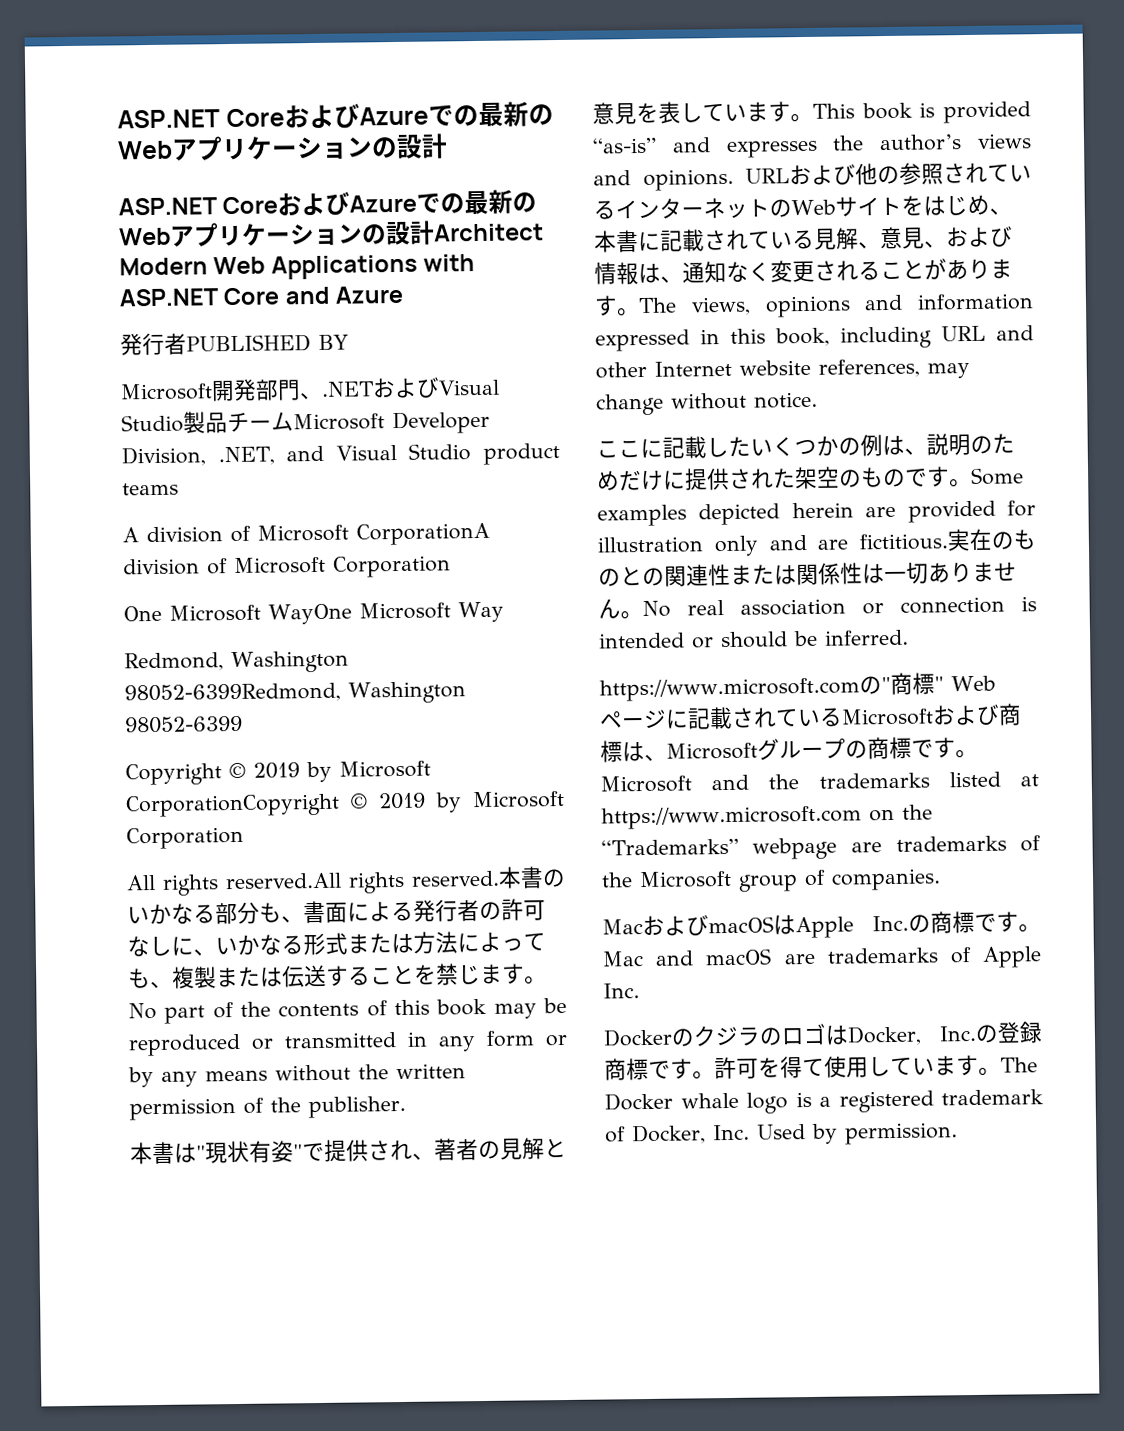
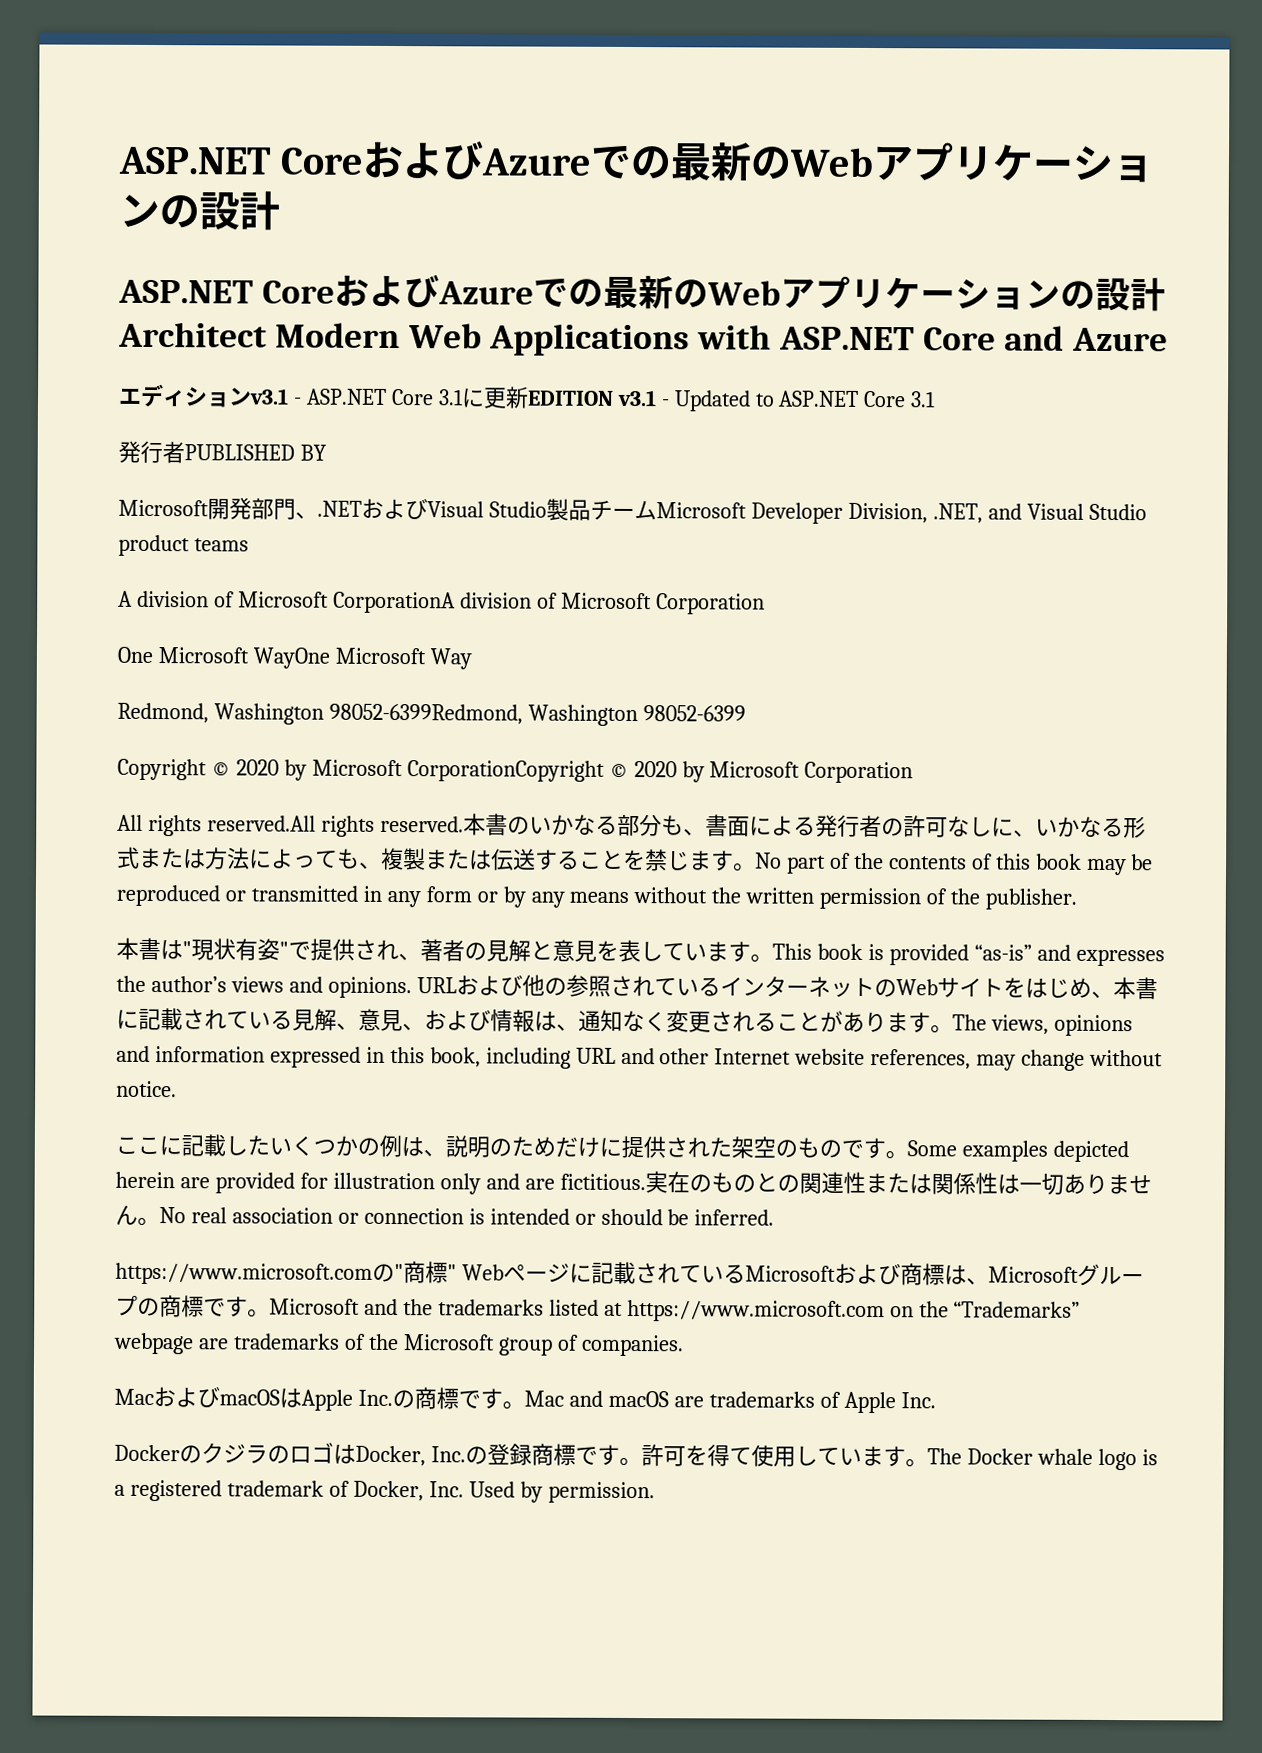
+ エディションv3.1 - ASP.NET Core 3.1に更新EDITION v3.1 - Updated to ASP.NET Core 3.1
- Copyright © 2019 by Microsoft CorporationCopyright © 2019 by Microsoft Corporation
+ Copyright © 2020 by Microsoft CorporationCopyright © 2020 by Microsoft Corporation

